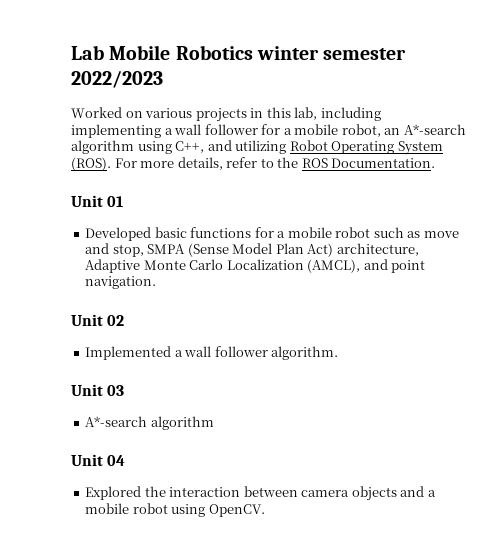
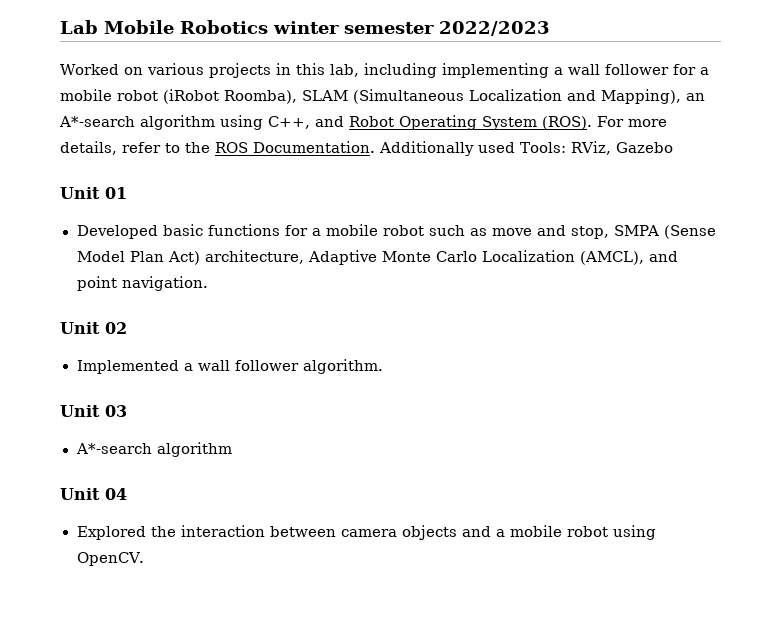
- Worked on various projects in this lab, including implementing a wall follower for a mobile robot, an A*-search algorithm using C++, and utilizing Robot Operating System (ROS).
+ Worked on various projects in this lab, including implementing a wall follower for a mobile robot (iRobot Roomba), SLAM (Simultaneous Localization and Mapping), an A*-search algorithm using C++, and Robot Operating System (ROS).
+ Additionally used Tools: RViz, Gazebo

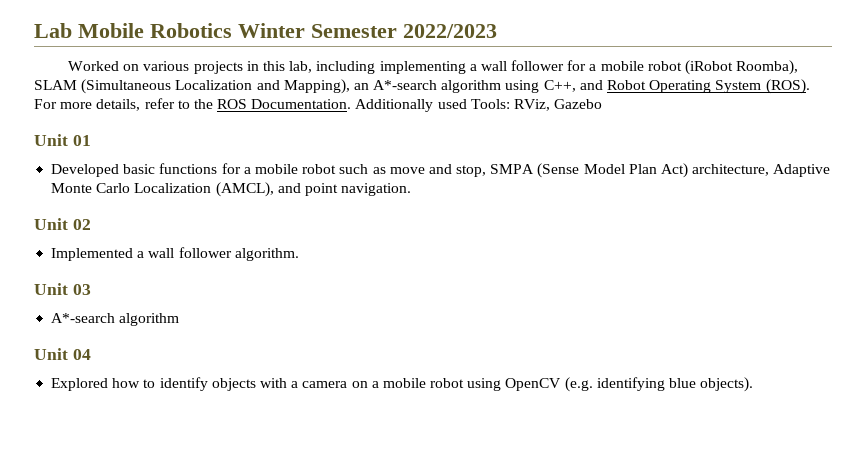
- Lab Mobile Robotics winter semester 2022/2023
+ Lab Mobile Robotics Winter Semester 2022/2023
- Explored the interaction between camera objects and a mobile robot using OpenCV.
+ Explored how to identify objects with a camera on a mobile robot using OpenCV (e.g. identifying blue objects).

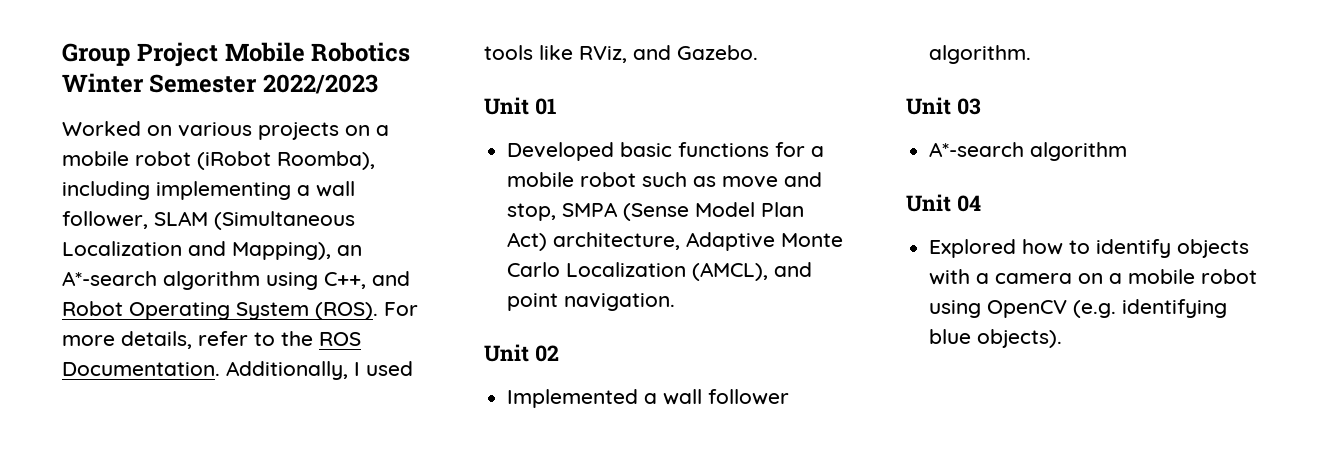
- Lab Mobile Robotics Winter Semester 2022/2023
+ Group Project Mobile Robotics Winter Semester 2022/2023
- Worked on various projects in this lab, including implementing a wall follower for a mobile robot (iRobot Roomba), SLAM (Simultaneous Localization and Mapping), an A*-search algorithm using C++, and Robot Operating System (ROS).
+ Worked on various projects on a mobile robot (iRobot Roomba), including implementing a wall follower, SLAM (Simultaneous Localization and Mapping), an A*-search algorithm using C++, and Robot Operating System (ROS).
- Additionally used Tools: RViz, Gazebo
+ Additionally, I used tools like RViz, and Gazebo.

